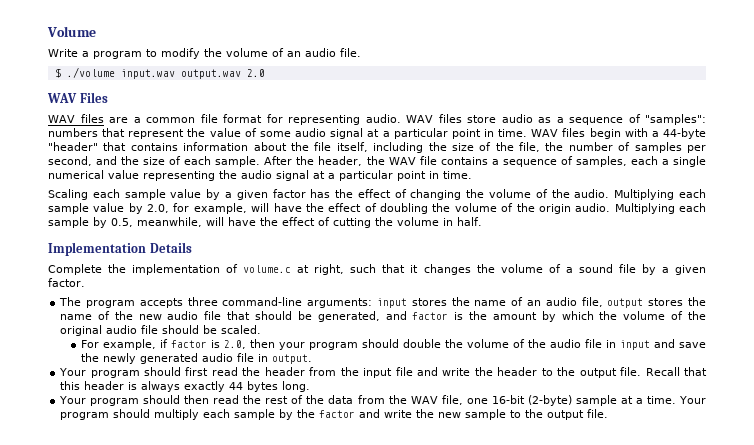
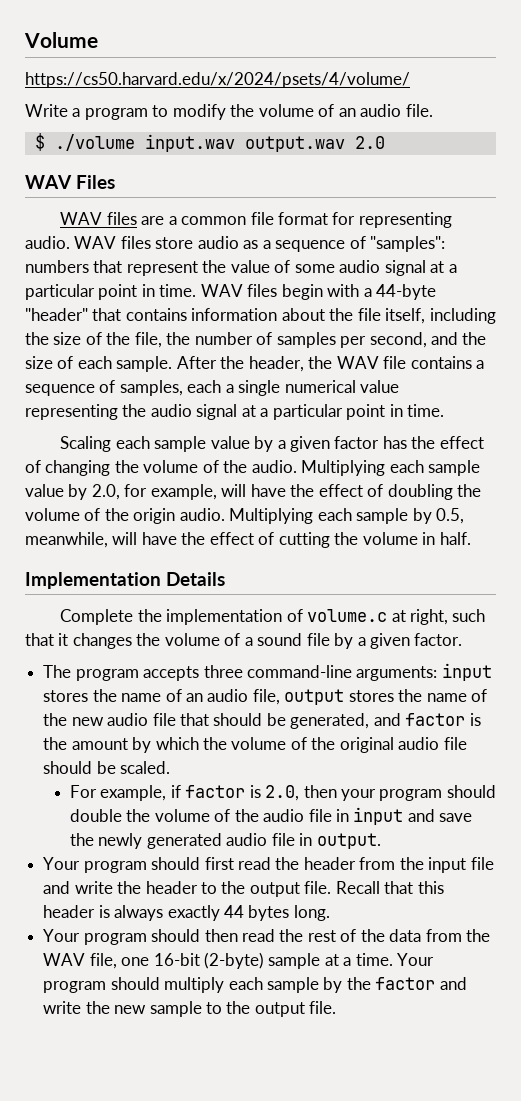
+ https://cs50.harvard.edu/x/2024/psets/4/volume/

